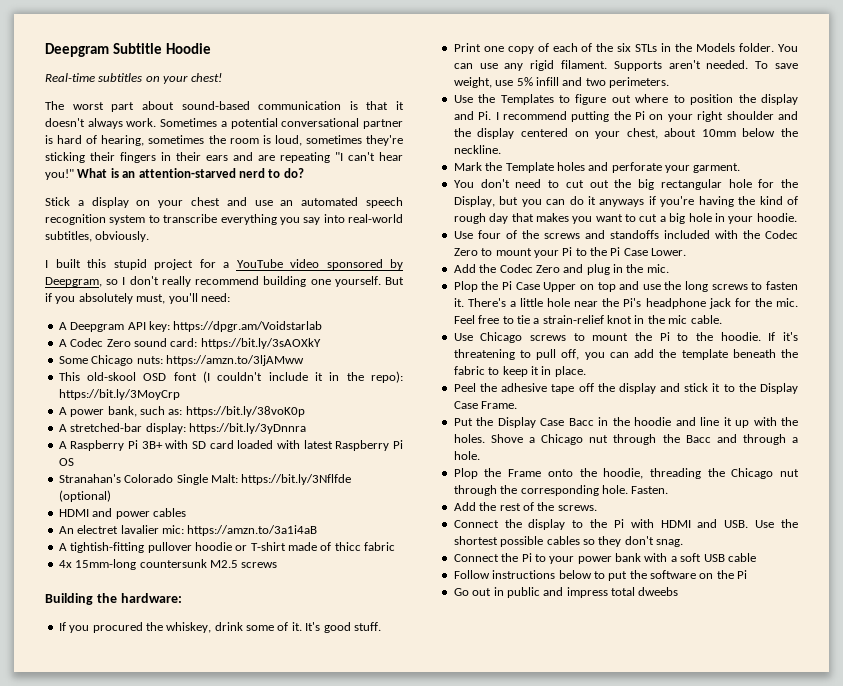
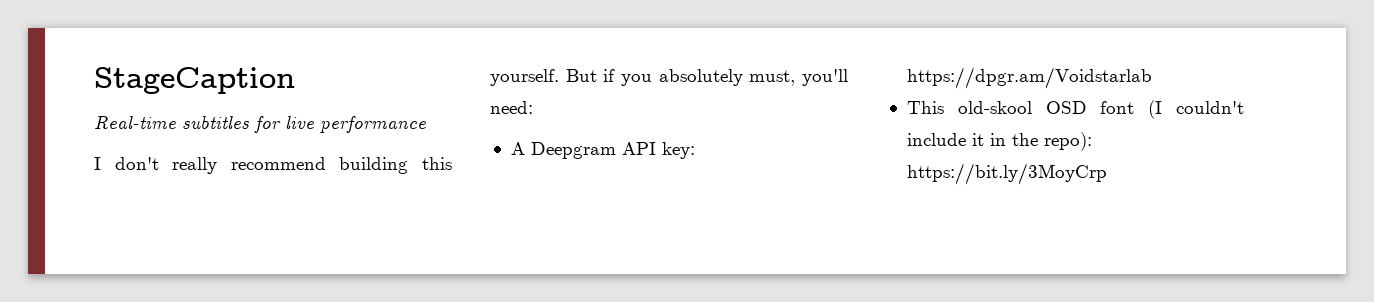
- Deepgram Subtitle Hoodie
+ StageCaption
- Real-time subtitles on your chest!
- The worst part about sound-based communication is that it doesn't always work. Sometimes a potential conversational partner is hard of hearing, sometimes the room is loud, sometimes they're sticking their fingers in their ears and are repeating "I can't hear you!" What is an attention-starved nerd to do?
- Stick a display on your chest and use an automated speech recognition system to transcribe everything you say into real-world subtitles, obviously.
- I built this stupid project for a YouTube video sponsored by Deepgram, so I don't really recommend building one yourself.
+ Real-time subtitles for live performance
+ I don't really recommend building this yourself.
- A Codec Zero sound card: https://bit.ly/3sAOXkY
- Some Chicago nuts: https://amzn.to/3ljAMww
- A power bank, such as: https://bit.ly/38voK0p
- A stretched-bar display: https://bit.ly/3yDnnra
- A Raspberry Pi 3B+ with SD card loaded with latest Raspberry Pi OS
- Stranahan's Colorado Single Malt: https://bit.ly/3Nflfde (optional)
- HDMI and power cables
- An electret lavalier mic: https://amzn.to/3a1i4aB
- A tightish-fitting pullover hoodie or T-shirt made of thicc fabric
- 4x 15mm-long countersunk M2.5 screws
- Building the hardware:
- If you procured the whiskey, drink some of it. It's good stuff.
- Print one copy of each of the six STLs in the Models folder. You can use any rigid filament. Supports aren't needed. To save weight, use 5% infill and two perimeters.
- Use the Templates to figure out where to position the display and Pi. I recommend putting the Pi on your right shoulder and the display centered on your chest, about 10mm below the neckline.
- Mark the Template holes and perforate your garment.
- You don't need to cut out the big rectangular hole for the Display, but you can do it anyways if you're having the kind of rough day that makes you want to cut a big hole in your hoodie.
- Use four of the screws and standoffs included with the Codec Zero to mount your Pi to the Pi Case Lower.
- Add the Codec Zero and plug in the mic.
- Plop the Pi Case Upper on top and use the long screws to fasten it. There's a little hole near the Pi's headphone jack for the mic. Feel free to tie a strain-relief knot in the mic cable.
- Use Chicago screws to mount the Pi to the hoodie. If it's threatening to pull off, you can add the template beneath the fabric to keep it in place.
- Peel the adhesive tape off the display and stick it to the Display Case Frame.
- Put the Display Case Bacc in the hoodie and line it up with the holes. Shove a Chicago nut through the Bacc and through a hole.
- Plop the Frame onto the hoodie, threading the Chicago nut through the corresponding hole. Fasten.
- Add the rest of the screws.
- Connect the display to the Pi with HDMI and USB. Use the shortest possible cables so they don't snag.
- Connect the Pi to your power bank with a soft USB cable
- Follow instructions below to put the software on the Pi
- Go out in public and impress total dweebs

